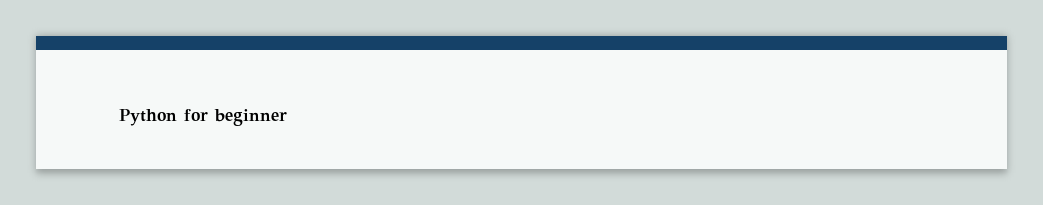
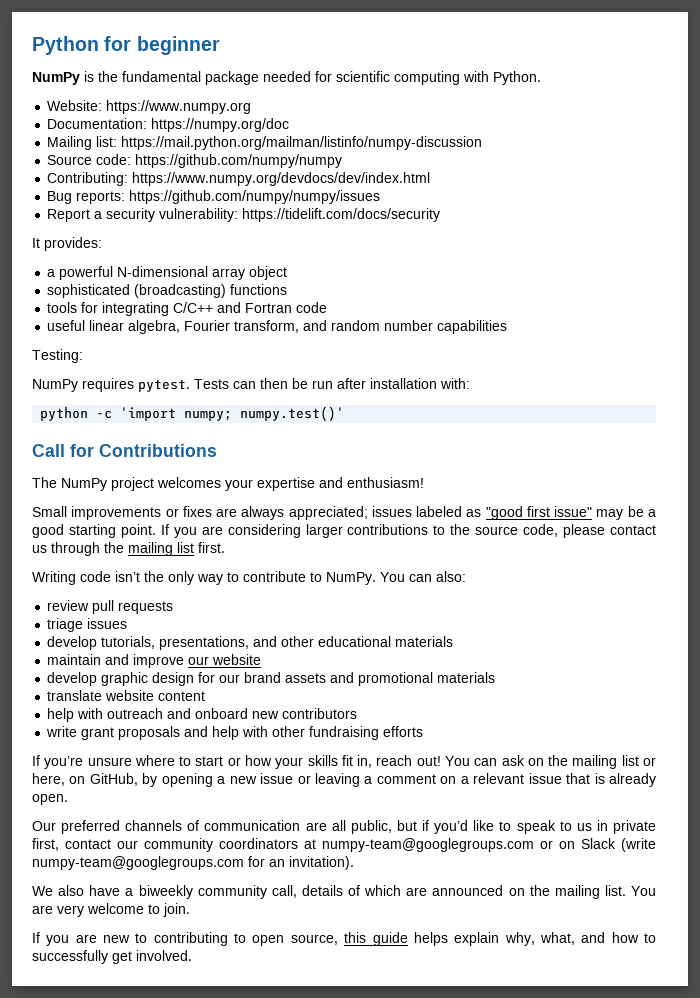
+ NumPy is the fundamental package needed for scientific computing with Python.
+ Website: https://www.numpy.org
+ Documentation: https://numpy.org/doc
+ Mailing list: https://mail.python.org/mailman/listinfo/numpy-discussion
+ Source code: https://github.com/numpy/numpy
+ Contributing: https://www.numpy.org/devdocs/dev/index.html
+ Bug reports: https://github.com/numpy/numpy/issues
+ Report a security vulnerability: https://tidelift.com/docs/security
+ It provides:
+ a powerful N-dimensional array object
+ sophisticated (broadcasting) functions
+ tools for integrating C/C++ and Fortran code
+ useful linear algebra, Fourier transform, and random number capabilities
+ Testing:
+ NumPy requires pytest. Tests can then be run after installation with:
+ python -c 'import numpy; numpy.test()'
+ Call for Contributions
+ The NumPy project welcomes your expertise and enthusiasm!
+ Small improvements or fixes are always appreciated; issues labeled as "good first issue" may be a good starting point. If you are considering larger contributions to the source code, please contact us through the mailing list first.
+ Writing code isn’t the only way to contribute to NumPy. You can also:
+ review pull requests
+ triage issues
+ develop tutorials, presentations, and other educational materials
+ maintain and improve our website
+ develop graphic design for our brand assets and promotional materials
+ translate website content
+ help with outreach and onboard new contributors
+ write grant proposals and help with other fundraising efforts
+ If you’re unsure where to start or how your skills fit in, reach out! You can ask on the mailing list or here, on GitHub, by opening a new issue or leaving a comment on a relevant issue that is already open.
+ Our preferred channels of communication are all public, but if you’d like to speak to us in private first, contact our community coordinators at numpy-team@googlegroups.com or on Slack (write numpy-team@googlegroups.com for an invitation).
+ We also have a biweekly community call, details of which are announced on the mailing list. You are very welcome to join.
+ If you are new to contributing to open source, this guide helps explain why, what, and how to successfully get involved.

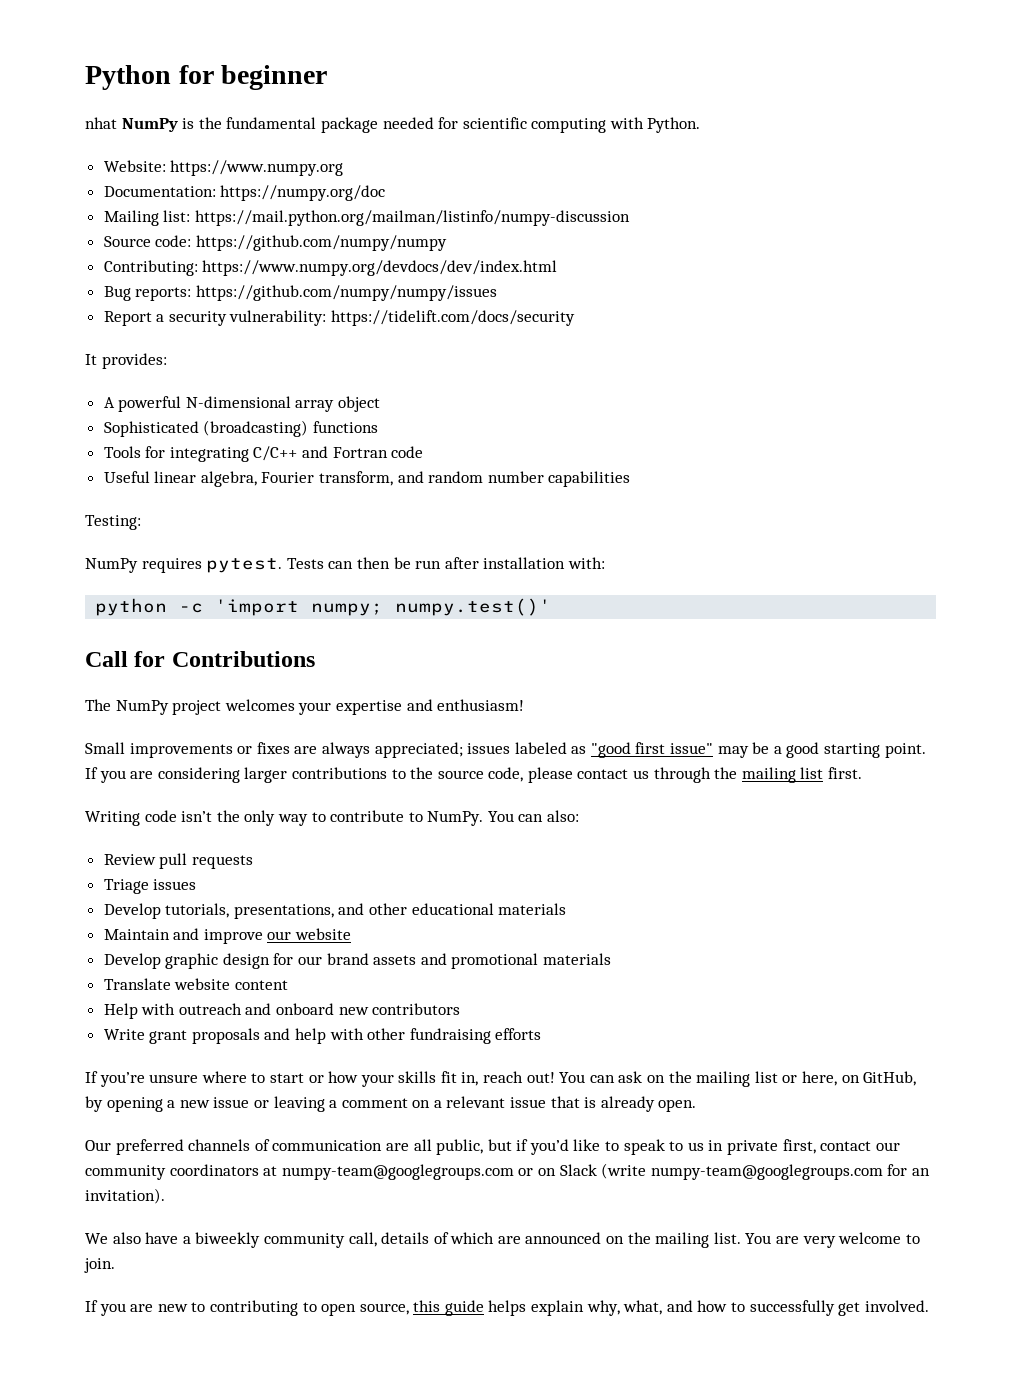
- NumPy is the fundamental package needed for scientific computing with Python.
+ nhat NumPy is the fundamental package needed for scientific computing with Python.
- a powerful N-dimensional array object
+ A powerful N-dimensional array object
- sophisticated (broadcasting) functions
+ Sophisticated (broadcasting) functions
- tools for integrating C/C++ and Fortran code
+ Tools for integrating C/C++ and Fortran code
- useful linear algebra, Fourier transform, and random number capabilities
+ Useful linear algebra, Fourier transform, and random number capabilities
- review pull requests
+ Review pull requests
- triage issues
+ Triage issues
- develop tutorials, presentations, and other educational materials
+ Develop tutorials, presentations, and other educational materials
- maintain and improve our website
+ Maintain and improve our website
- develop graphic design for our brand assets and promotional materials
+ Develop graphic design for our brand assets and promotional materials
- translate website content
+ Translate website content
- help with outreach and onboard new contributors
+ Help with outreach and onboard new contributors
- write grant proposals and help with other fundraising efforts
+ Write grant proposals and help with other fundraising efforts

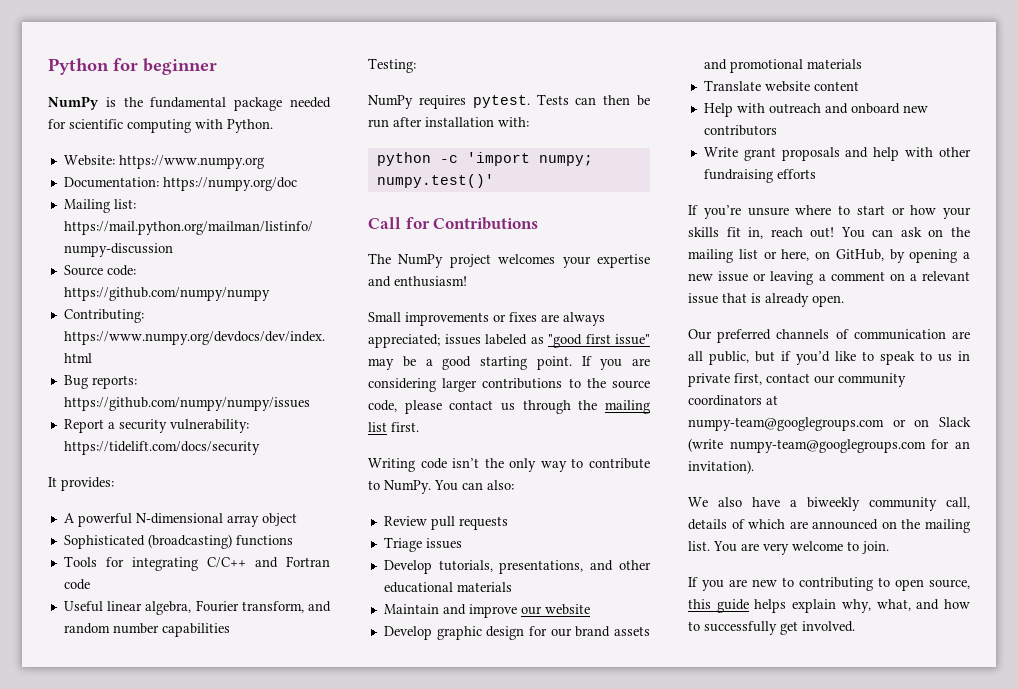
- nhat NumPy is the fundamental package needed for scientific computing with Python.
+ NumPy is the fundamental package needed for scientific computing with Python.

